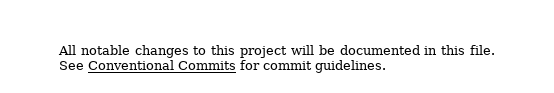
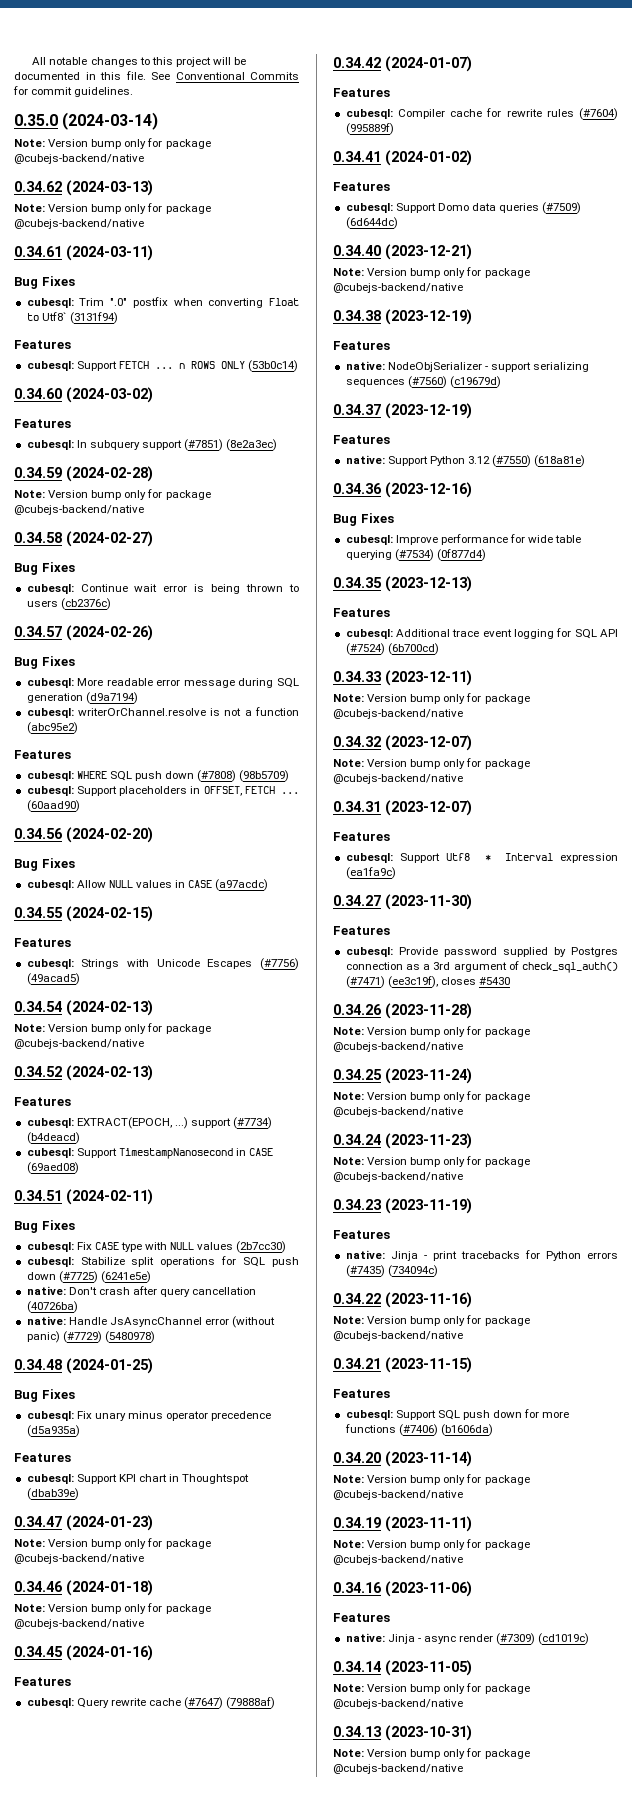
+ 0.35.0 (2024-03-14)
+ Note: Version bump only for package @cubejs-backend/native
+ 0.34.62 (2024-03-13)
+ Note: Version bump only for package @cubejs-backend/native
+ 0.34.61 (2024-03-11)
+ Bug Fixes
+ cubesql: Trim ".0" postfix when converting Float to Utf8` (3131f94)
+ Features
+ cubesql: Support FETCH ... n ROWS ONLY (53b0c14)
+ 0.34.60 (2024-03-02)
+ Features
+ cubesql: In subquery support (#7851) (8e2a3ec)
+ 0.34.59 (2024-02-28)
+ Note: Version bump only for package @cubejs-backend/native
+ 0.34.58 (2024-02-27)
+ Bug Fixes
+ cubesql: Continue wait error is being thrown to users (cb2376c)
+ 0.34.57 (2024-02-26)
+ Bug Fixes
+ cubesql: More readable error message during SQL generation (d9a7194)
+ cubesql: writerOrChannel.resolve is not a function (abc95e2)
+ Features
+ cubesql: WHERE SQL push down (#7808) (98b5709)
+ cubesql: Support placeholders in OFFSET, FETCH ... (60aad90)
+ 0.34.56 (2024-02-20)
+ Bug Fixes
+ cubesql: Allow NULL values in CASE (a97acdc)
+ 0.34.55 (2024-02-15)
+ Features
+ cubesql: Strings with Unicode Escapes (#7756) (49acad5)
+ 0.34.54 (2024-02-13)
+ Note: Version bump only for package @cubejs-backend/native
+ 0.34.52 (2024-02-13)
+ Features
+ cubesql: EXTRACT(EPOCH, ...) support (#7734) (b4deacd)
+ cubesql: Support TimestampNanosecond in CASE (69aed08)
+ 0.34.51 (2024-02-11)
+ Bug Fixes
+ cubesql: Fix CASE type with NULL values (2b7cc30)
+ cubesql: Stabilize split operations for SQL push down (#7725) (6241e5e)
+ native: Don't crash after query cancellation (40726ba)
+ native: Handle JsAsyncChannel error (without panic) (#7729) (5480978)
+ 0.34.48 (2024-01-25)
+ Bug Fixes
+ cubesql: Fix unary minus operator precedence (d5a935a)
+ Features
+ cubesql: Support KPI chart in Thoughtspot (dbab39e)
+ 0.34.47 (2024-01-23)
+ Note: Version bump only for package @cubejs-backend/native
+ 0.34.46 (2024-01-18)
+ Note: Version bump only for package @cubejs-backend/native
+ 0.34.45 (2024-01-16)
+ Features
+ cubesql: Query rewrite cache (#7647) (79888af)
+ 0.34.42 (2024-01-07)
+ Features
+ cubesql: Compiler cache for rewrite rules (#7604) (995889f)
+ 0.34.41 (2024-01-02)
+ Features
+ cubesql: Support Domo data queries (#7509) (6d644dc)
+ 0.34.40 (2023-12-21)
+ Note: Version bump only for package @cubejs-backend/native
+ 0.34.38 (2023-12-19)
+ Features
+ native: NodeObjSerializer - support serializing sequences (#7560) (c19679d)
+ 0.34.37 (2023-12-19)
+ Features
+ native: Support Python 3.12 (#7550) (618a81e)
+ 0.34.36 (2023-12-16)
+ Bug Fixes
+ cubesql: Improve performance for wide table querying (#7534) (0f877d4)
+ 0.34.35 (2023-12-13)
+ Features
+ cubesql: Additional trace event logging for SQL API (#7524) (6b700cd)
+ 0.34.33 (2023-12-11)
+ Note: Version bump only for package @cubejs-backend/native
+ 0.34.32 (2023-12-07)
+ Note: Version bump only for package @cubejs-backend/native
+ 0.34.31 (2023-12-07)
+ Features
+ cubesql: Support Utf8 * Interval expression (ea1fa9c)
+ 0.34.27 (2023-11-30)
+ Features
+ cubesql: Provide password supplied by Postgres connection as a 3rd argument of check_sql_auth() (#7471) (ee3c19f), closes #5430
+ 0.34.26 (2023-11-28)
+ Note: Version bump only for package @cubejs-backend/native
+ 0.34.25 (2023-11-24)
+ Note: Version bump only for package @cubejs-backend/native
+ 0.34.24 (2023-11-23)
+ Note: Version bump only for package @cubejs-backend/native
+ 0.34.23 (2023-11-19)
+ Features
+ native: Jinja - print tracebacks for Python errors (#7435) (734094c)
+ 0.34.22 (2023-11-16)
+ Note: Version bump only for package @cubejs-backend/native
+ 0.34.21 (2023-11-15)
+ Features
+ cubesql: Support SQL push down for more functions (#7406) (b1606da)
+ 0.34.20 (2023-11-14)
+ Note: Version bump only for package @cubejs-backend/native
+ 0.34.19 (2023-11-11)
+ Note: Version bump only for package @cubejs-backend/native
+ 0.34.16 (2023-11-06)
+ Features
+ native: Jinja - async render (#7309) (cd1019c)
+ 0.34.14 (2023-11-05)
+ Note: Version bump only for package @cubejs-backend/native
+ 0.34.13 (2023-10-31)
+ Note: Version bump only for package @cubejs-backend/native

